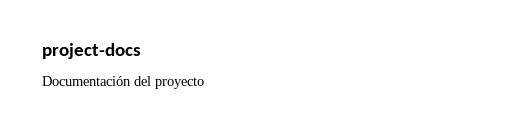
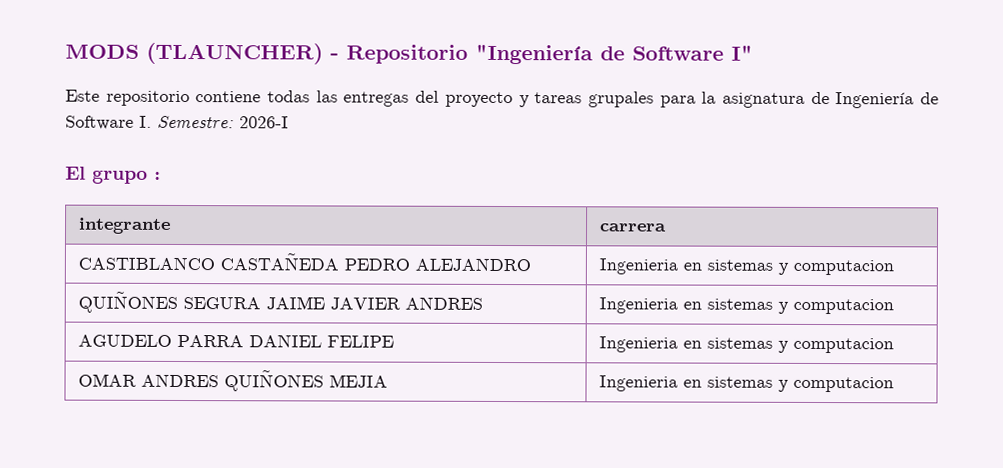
- project-docs
- Documentación del proyecto
+ MODS (TLAUNCHER) - Repositorio "Ingeniería de Software I"
+ Este repositorio contiene todas las entregas del proyecto y tareas grupales para la asignatura de Ingeniería de Software I. Semestre: 2026-I
+ El grupo :
+ integrante | carrera
+ CASTIBLANCO CASTAÑEDA PEDRO ALEJANDRO | Ingenieria en sistemas y computacion
+ QUIÑONES SEGURA JAIME JAVIER ANDRES | Ingenieria en sistemas y computacion
+ AGUDELO PARRA DANIEL FELIPE | Ingenieria en sistemas y computacion
+ OMAR ANDRES QUIÑONES MEJIA | Ingenieria en sistemas y computacion

